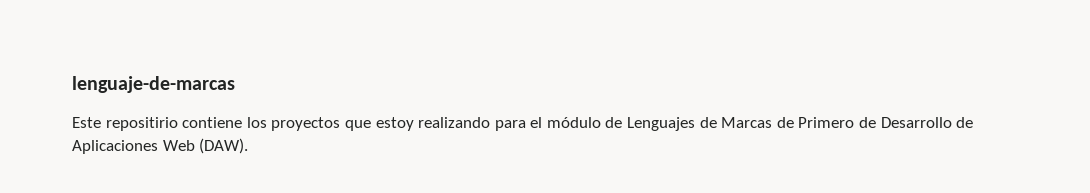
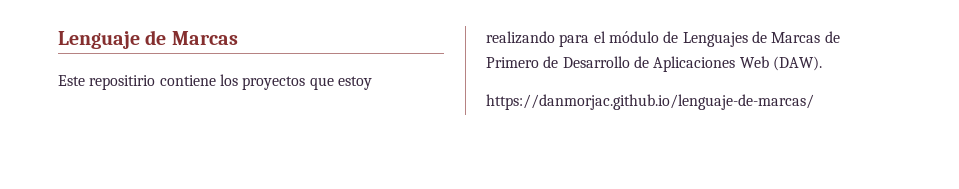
- lenguaje-de-marcas
+ Lenguaje de Marcas
+ https://danmorjac.github.io/lenguaje-de-marcas/

